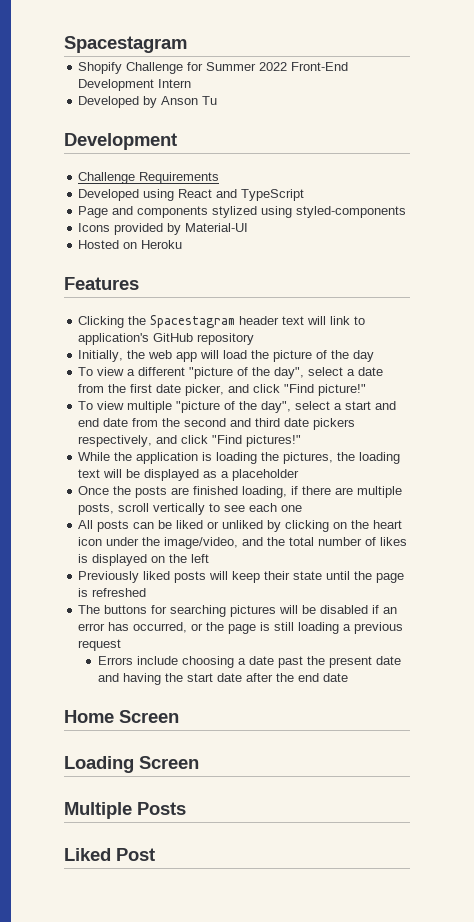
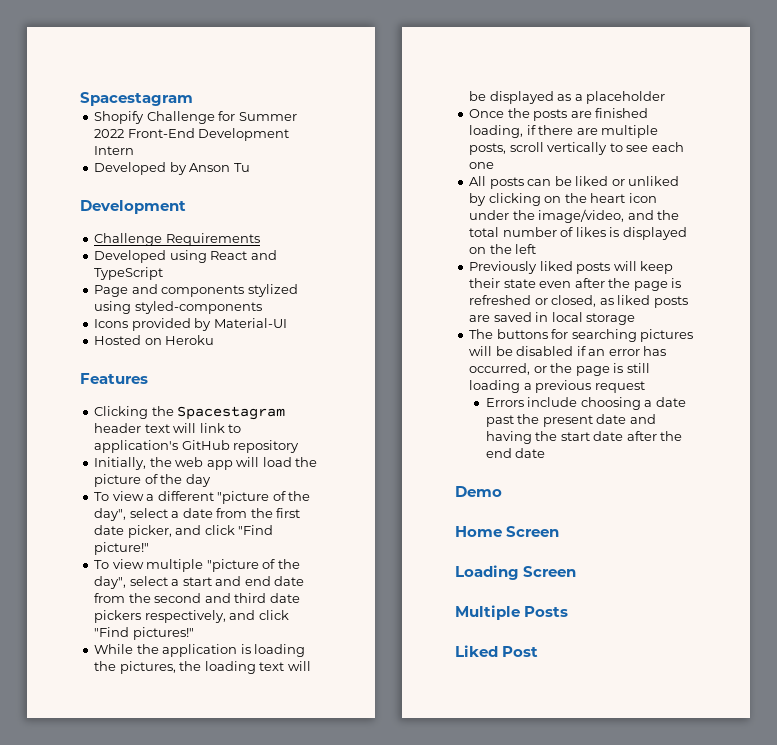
- Previously liked posts will keep their state until the page is refreshed
+ Previously liked posts will keep their state even after the page is refreshed or closed, as liked posts are saved in local storage
+ Demo

